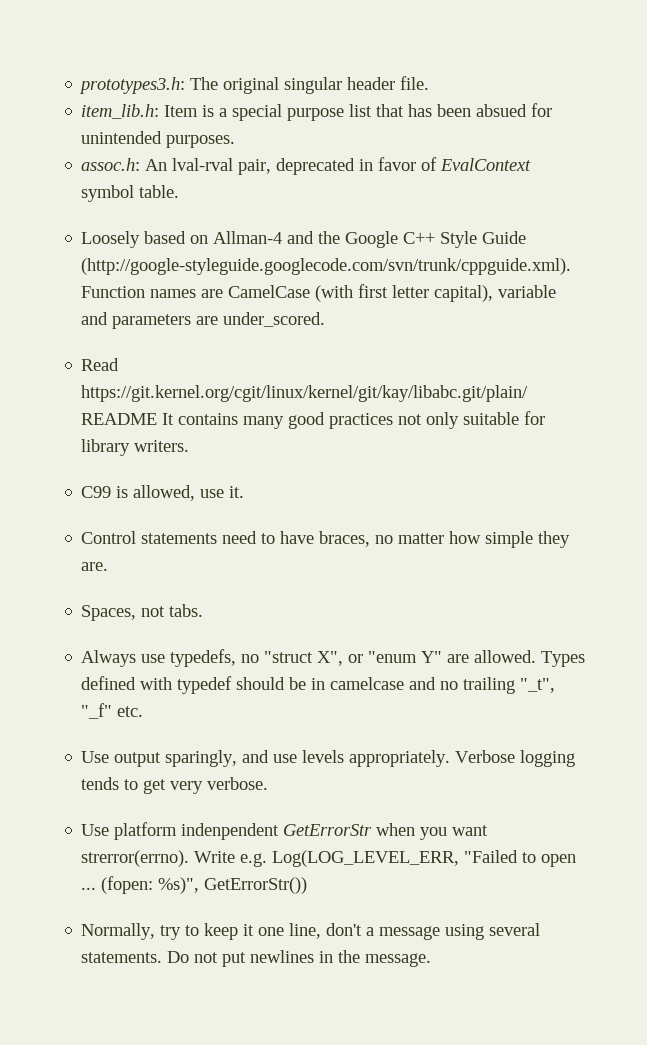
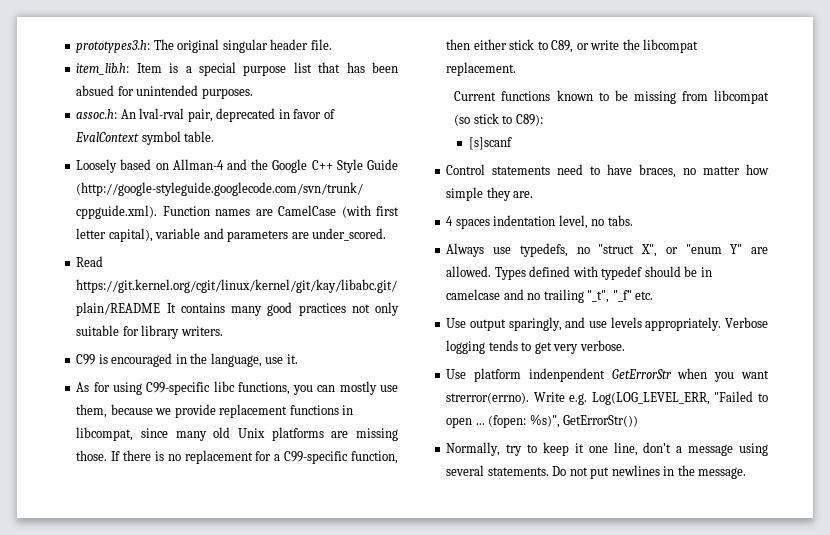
- C99 is allowed, use it.
+ C99 is encouraged in the language, use it.
+ As for using C99-specific libc functions, you can mostly use them, because we provide replacement functions in libcompat, since many old Unix platforms are missing those. If there is no replacement for a C99-specific function, then either stick to C89, or write the libcompat replacement.
+ Current functions known to be missing from libcompat (so stick to C89):
+ [s]scanf
- Spaces, not tabs.
+ 4 spaces indentation level, no tabs.

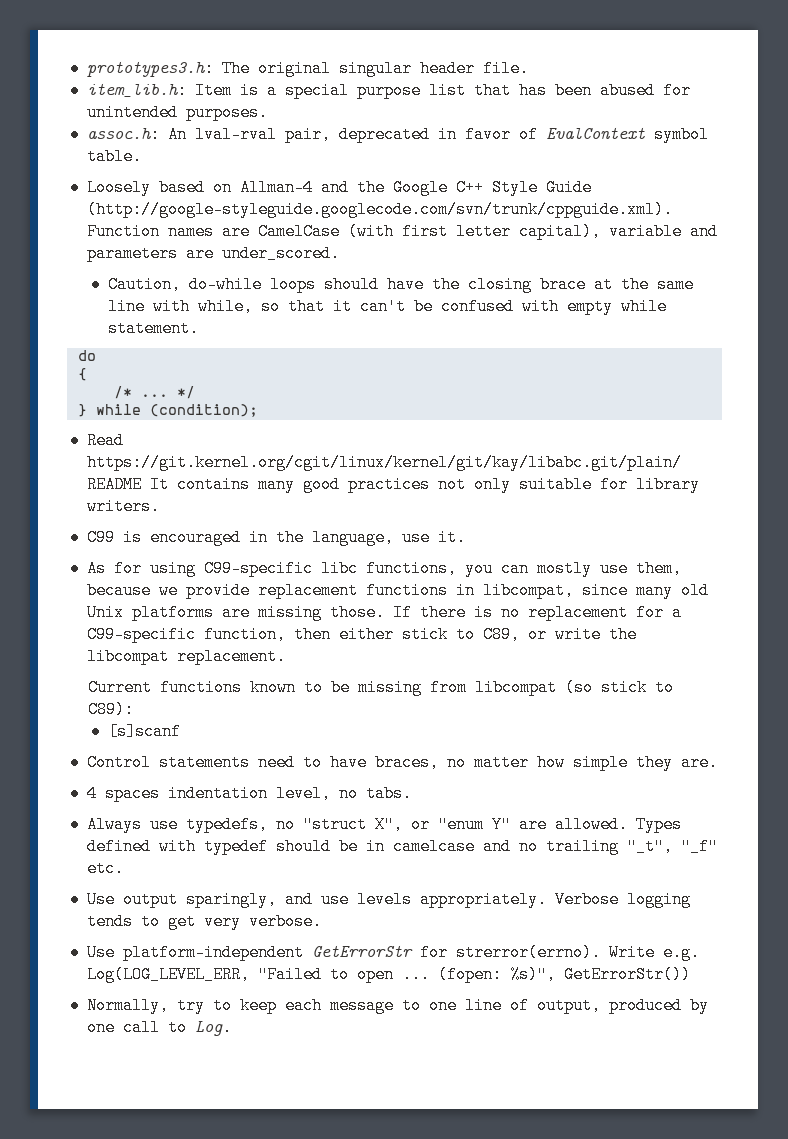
- item_lib.h: Item is a special purpose list that has been absued for unintended purposes.
+ item_lib.h: Item is a special purpose list that has been abused for unintended purposes.
+ Caution, do-while loops should have the closing brace at the same line with while, so that it can't be confused with empty while statement.
+ do
+ {
+ /* ... */
+ } while (condition);
- Use platform indenpendent GetErrorStr when you want strerror(errno).
+ Use platform-independent GetErrorStr for strerror(errno).
- Normally, try to keep it one line, don't a message using several statements. Do not put newlines in the message.
+ Normally, try to keep each message to one line of output, produced by one call to Log.

